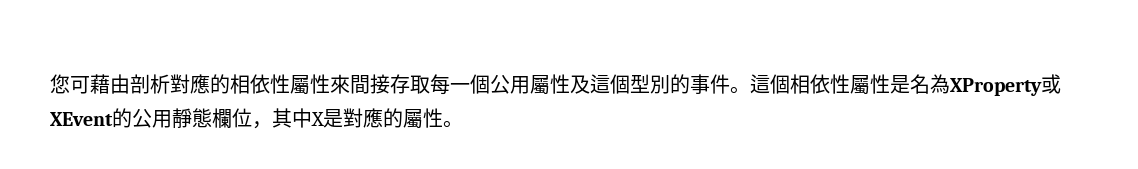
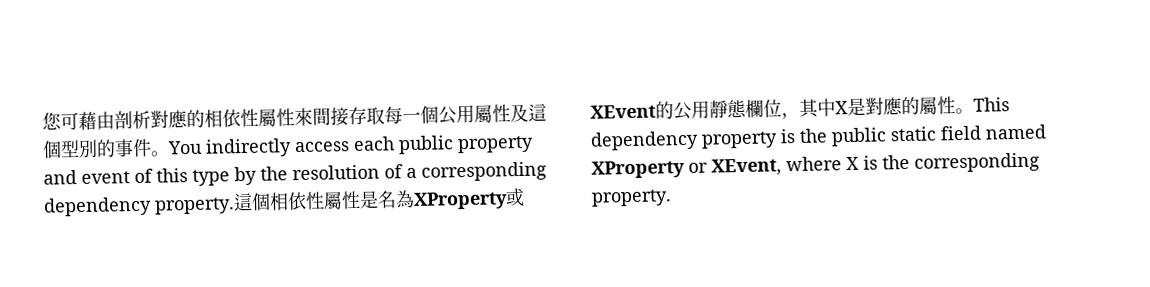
+ You indirectly access each public property and event of this type by the resolution of a corresponding dependency property.
+ This dependency property is the public static field named XProperty or XEvent, where X is the corresponding property.

